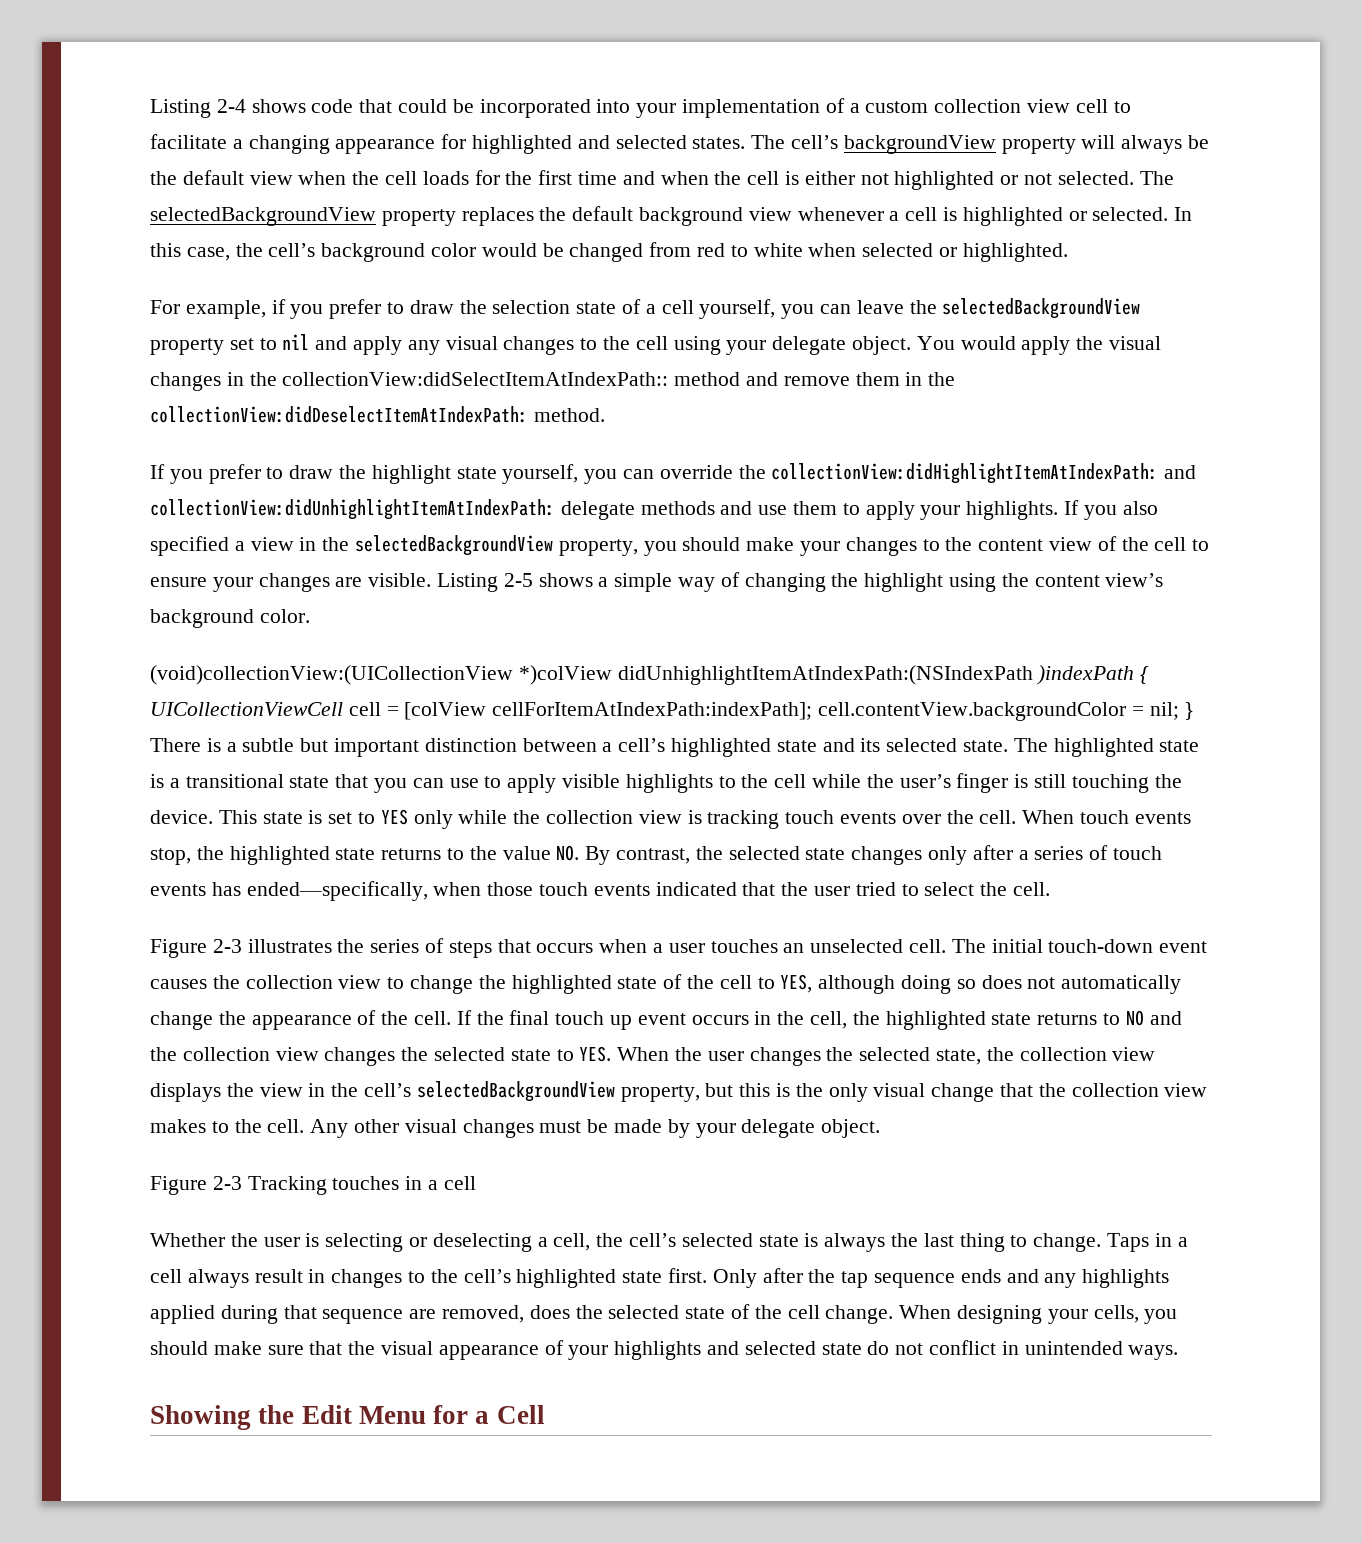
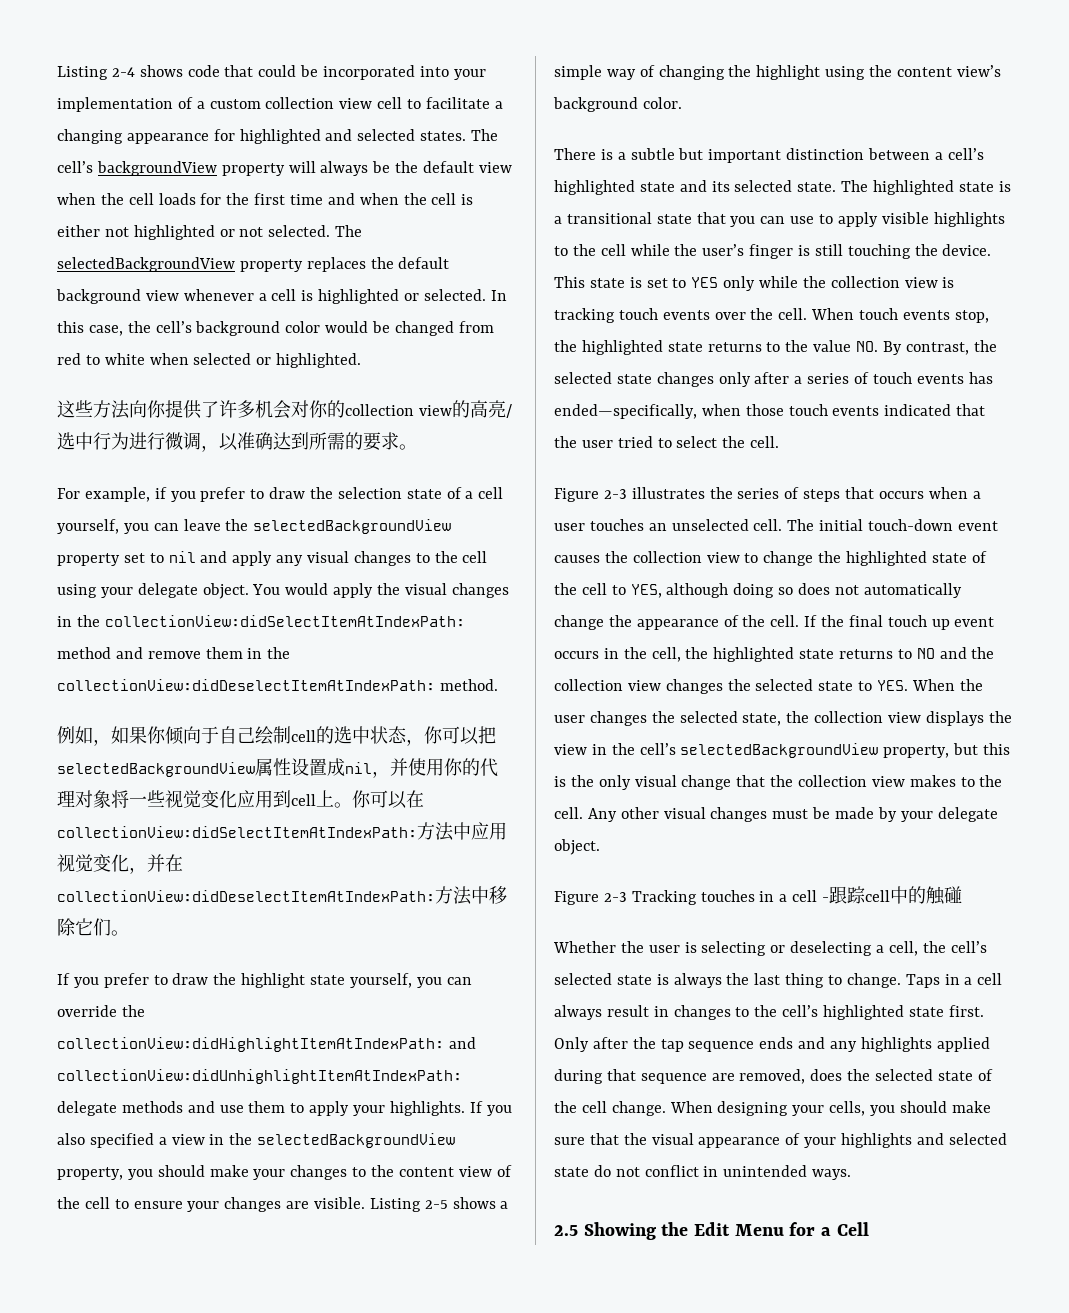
+ 这些方法向你提供了许多机会对你的collection view的高亮/选中行为进行微调，以准确达到所需的要求。
- You would apply the visual changes in the collectionView:didSelectItemAtIndexPath:: method and remove them in the collectionView:didDeselectItemAtIndexPath: method.
+ You would apply the visual changes in the collectionView:didSelectItemAtIndexPath: method and remove them in the collectionView:didDeselectItemAtIndexPath: method.
+ 例如，如果你倾向于自己绘制cell的选中状态，你可以把selectedBackgroundView属性设置成nil，并使用你的代理对象将一些视觉变化应用到cell上。你可以在collectionView:didSelectItemAtIndexPath:方法中应用视觉变化，并在collectionView:didDeselectItemAtIndexPath:方法中移除它们。
- (void)collectionView:(UICollectionView *)colView didUnhighlightItemAtIndexPath:(NSIndexPath )indexPath { UICollectionViewCell cell = [colView cellForItemAtIndexPath:indexPath]; cell.contentView.backgroundColor = nil; } There is a subtle but important distinction between a cell’s highlighted state and its selected state.
+ There is a subtle but important distinction between a cell’s highlighted state and its selected state.
- Figure 2-3 Tracking touches in a cell
+ Figure 2-3 Tracking touches in a cell -跟踪cell中的触碰
- Showing the Edit Menu for a Cell
+ 2.5 Showing the Edit Menu for a Cell

